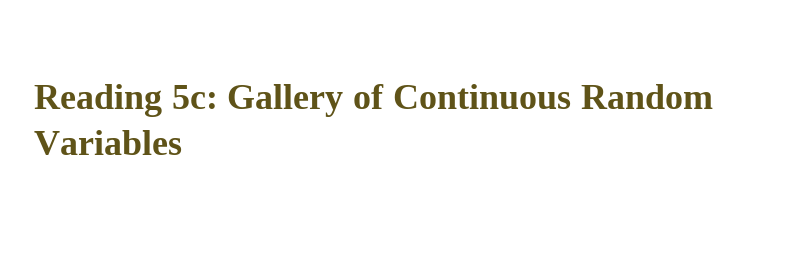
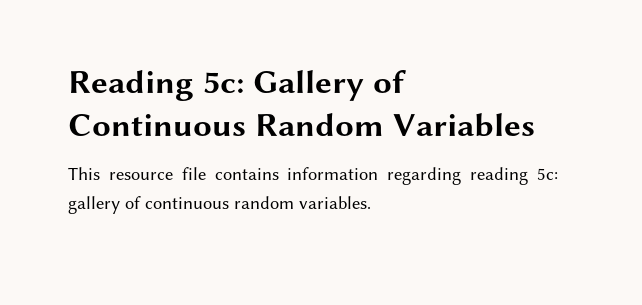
+ This resource file contains information regarding reading 5c: gallery of continuous random variables.

